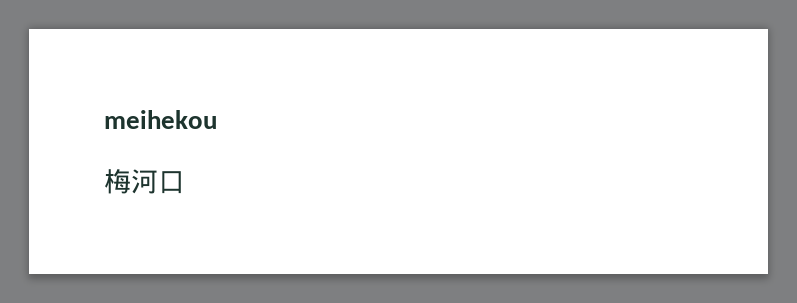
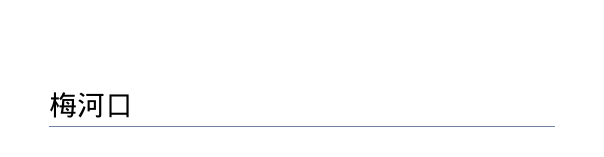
- meihekou

